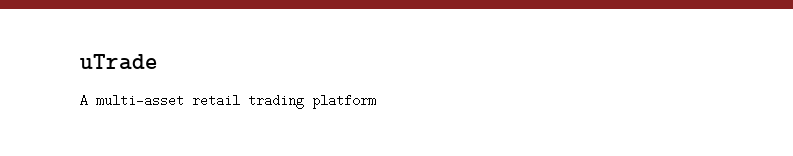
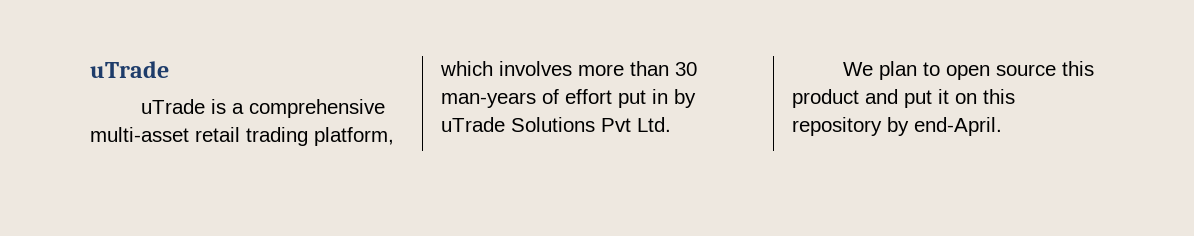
- A multi-asset retail trading platform
+ uTrade is a comprehensive multi-asset retail trading platform, which involves more than 30 man-years of effort put in by uTrade Solutions Pvt Ltd.
+ We plan to open source this product and put it on this repository by end-April.

